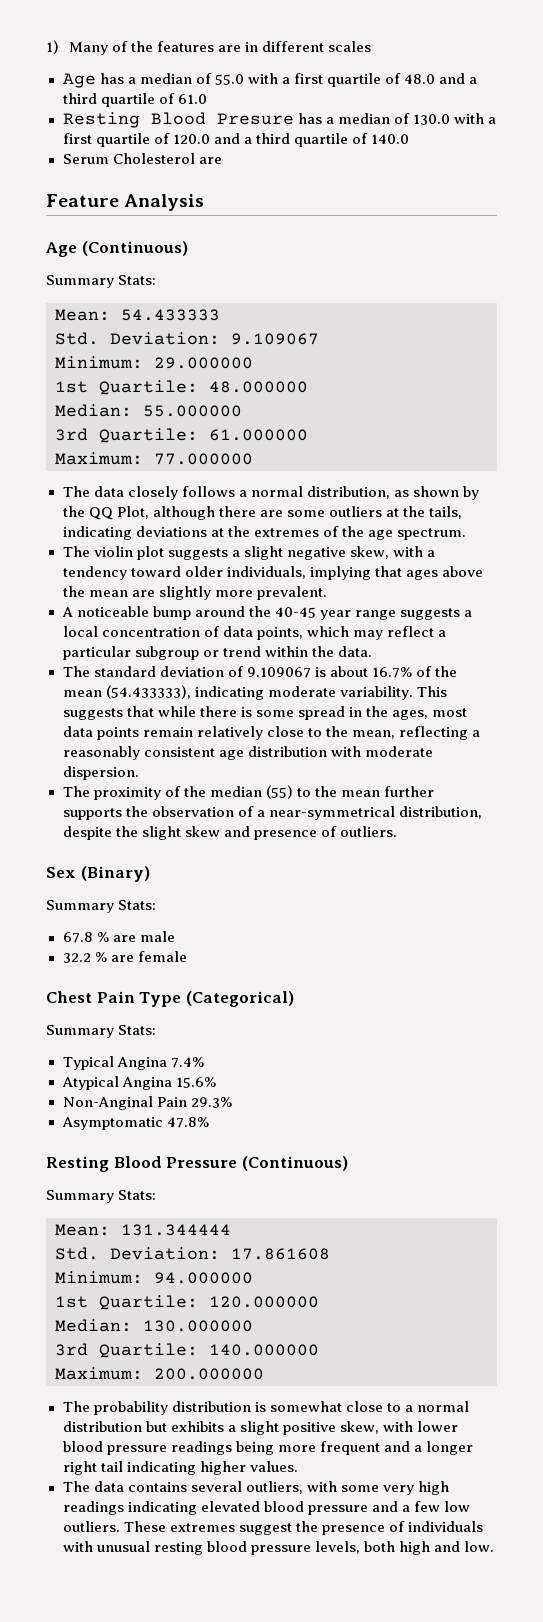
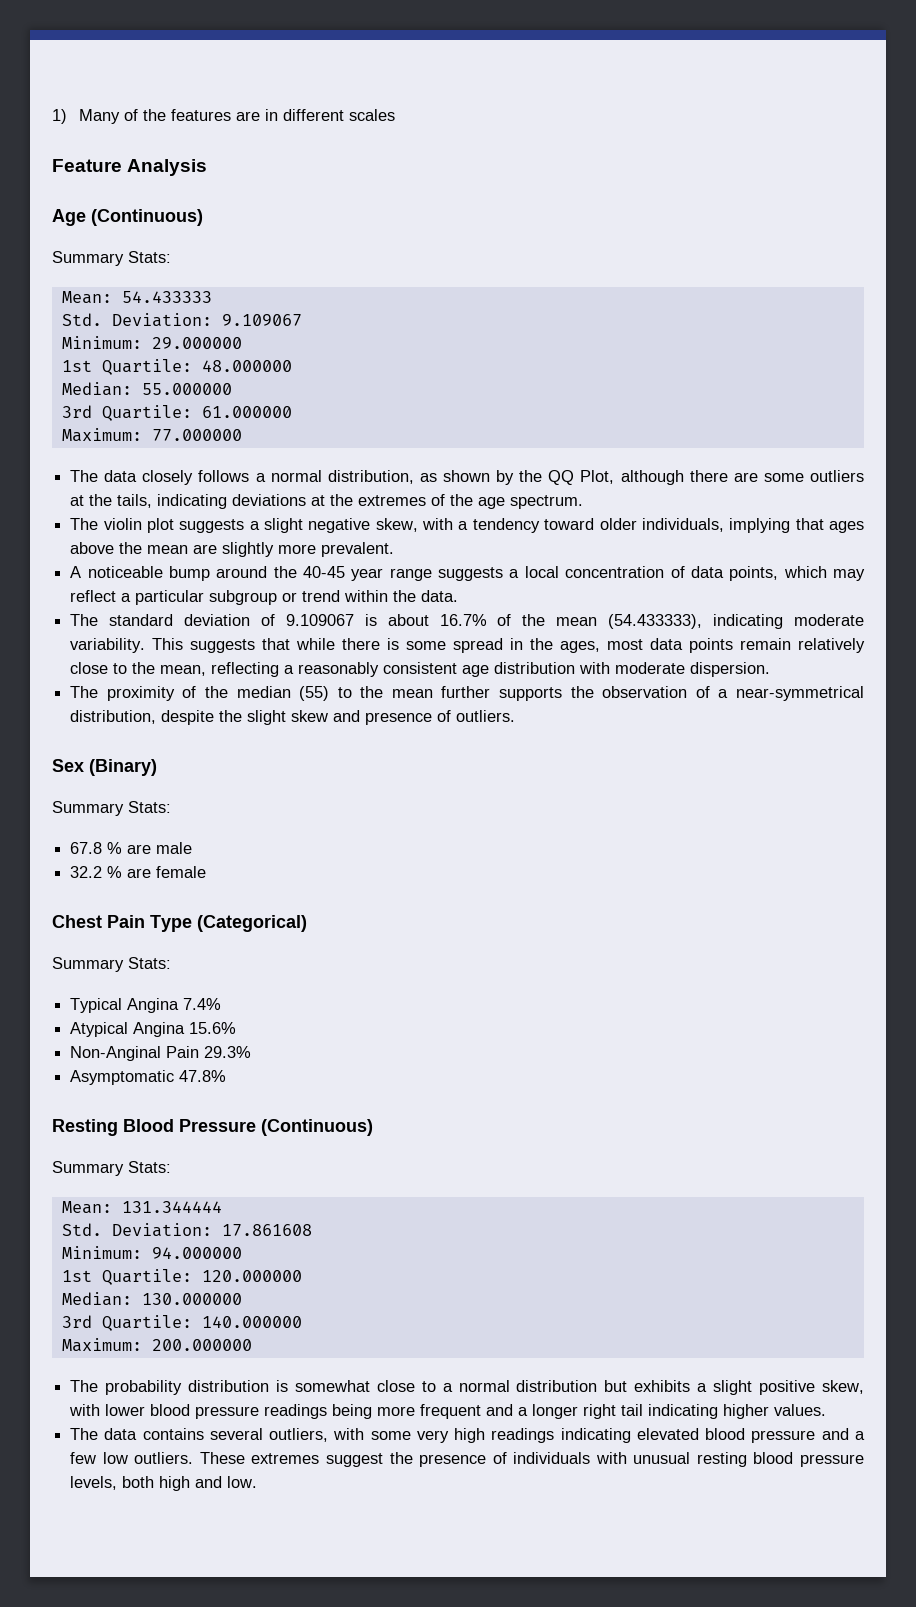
- Age has a median of 55.0 with a first quartile of 48.0 and a third quartile of 61.0
- Resting Blood Presure has a median of 130.0 with a first quartile of 120.0 and a third quartile of 140.0
- Serum Cholesterol are

